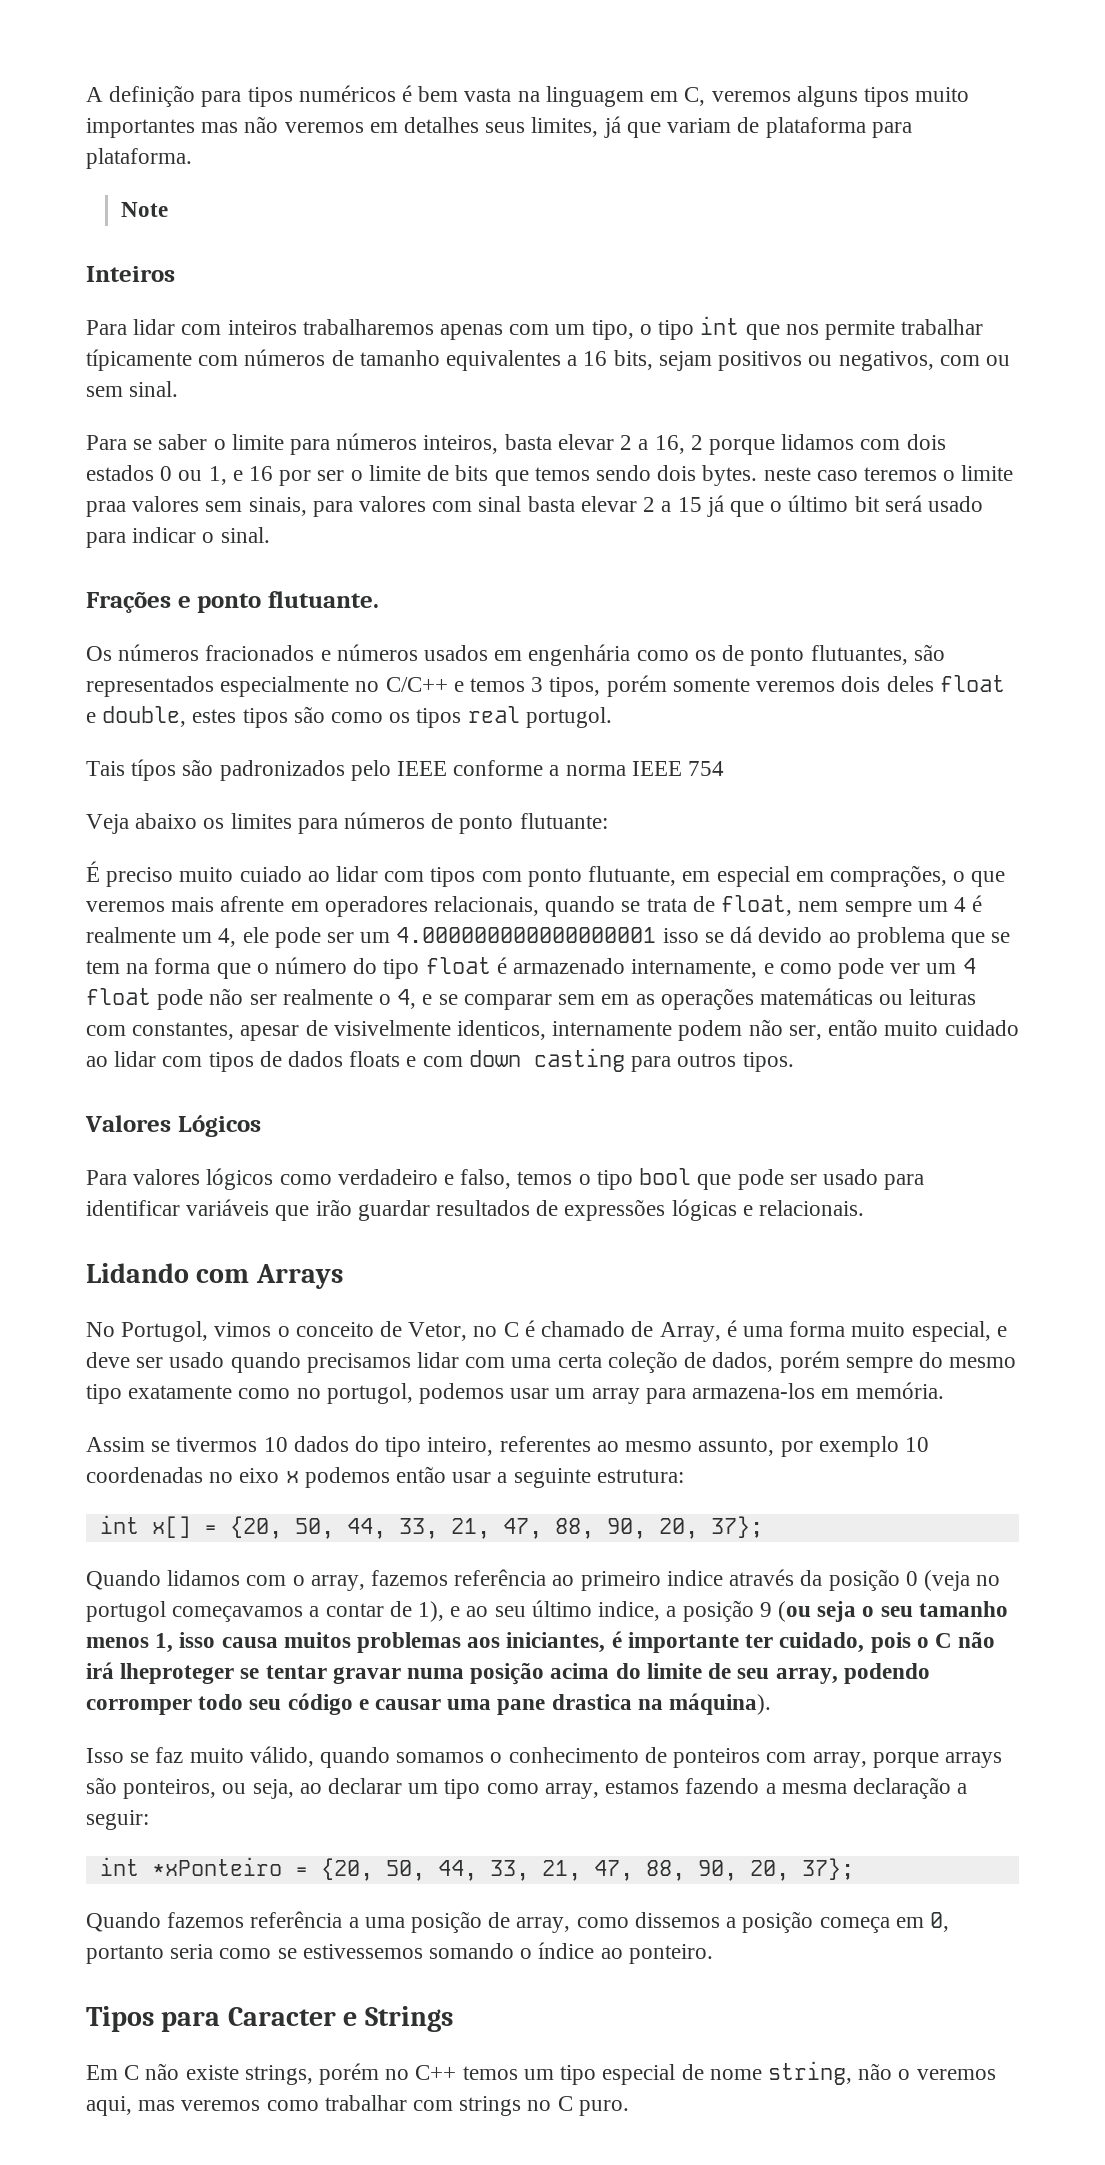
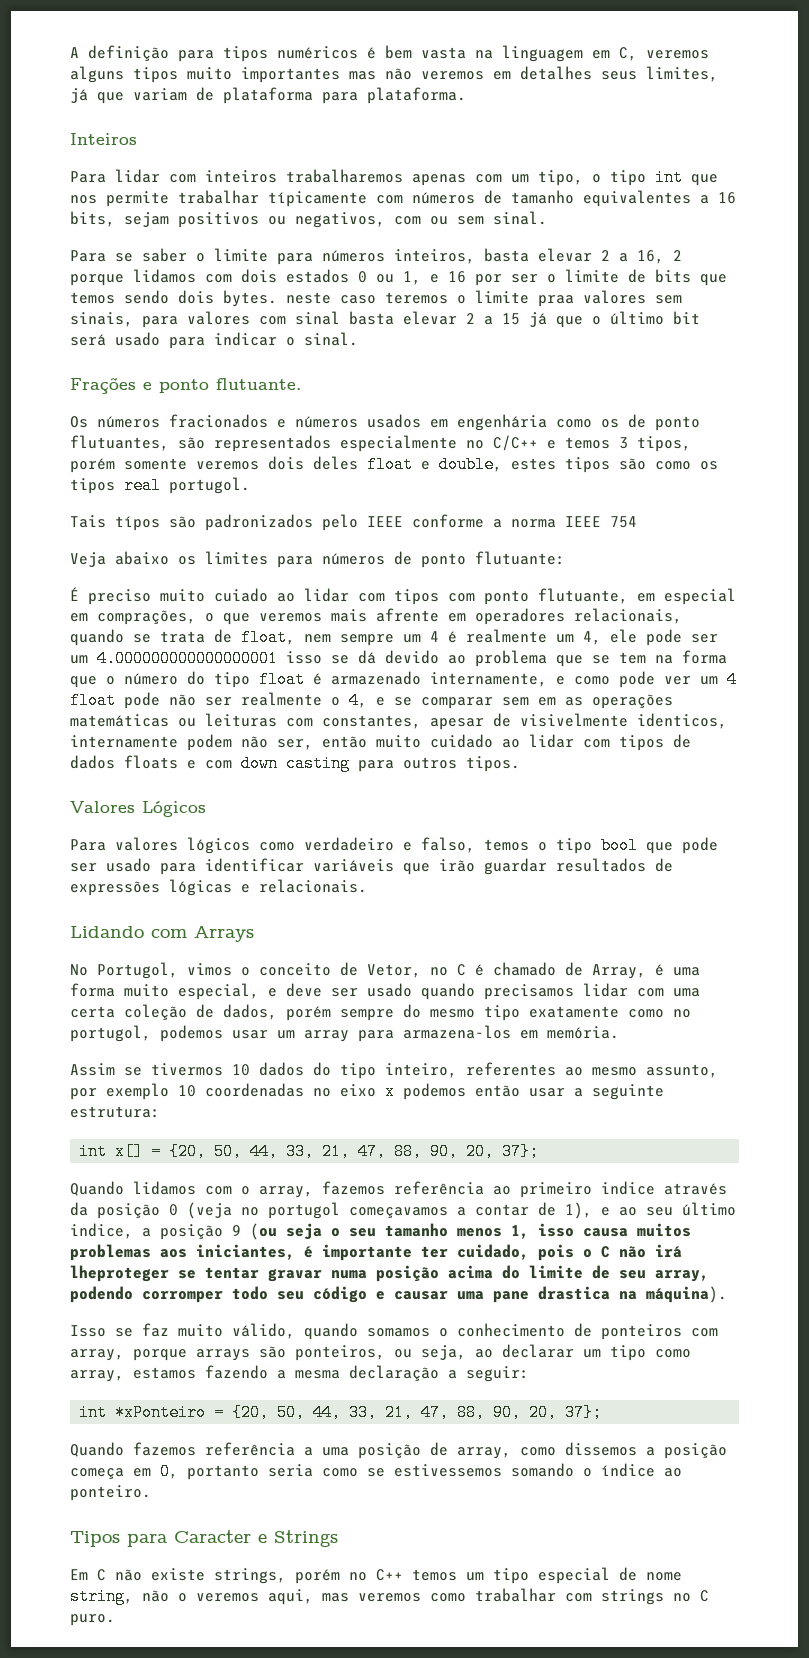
- Note

